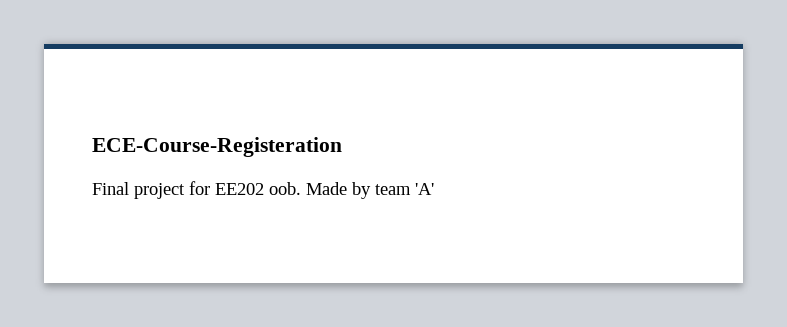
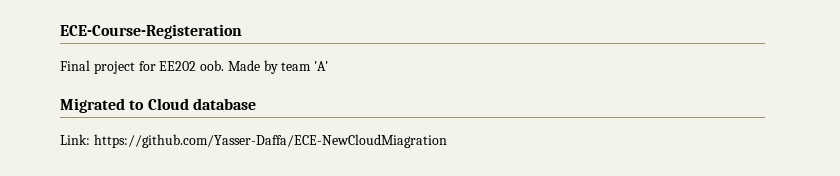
+ Migrated to Cloud database
+ Link: https://github.com/Yasser-Daffa/ECE-NewCloudMiagration

